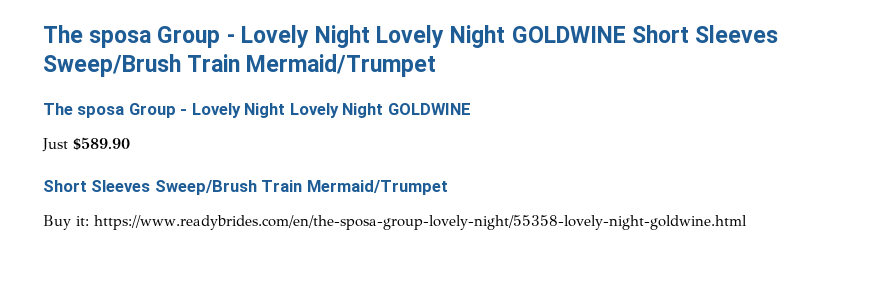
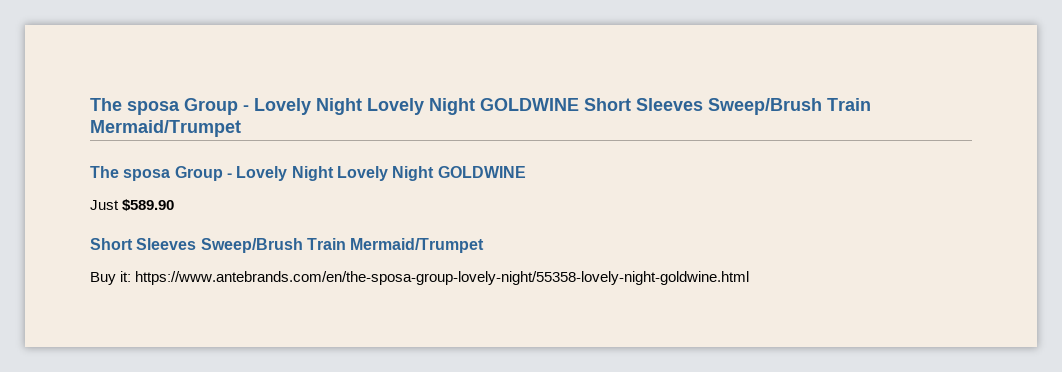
- Buy it: https://www.readybrides.com/en/the-sposa-group-lovely-night/55358-lovely-night-goldwine.html
+ Buy it: https://www.antebrands.com/en/the-sposa-group-lovely-night/55358-lovely-night-goldwine.html

